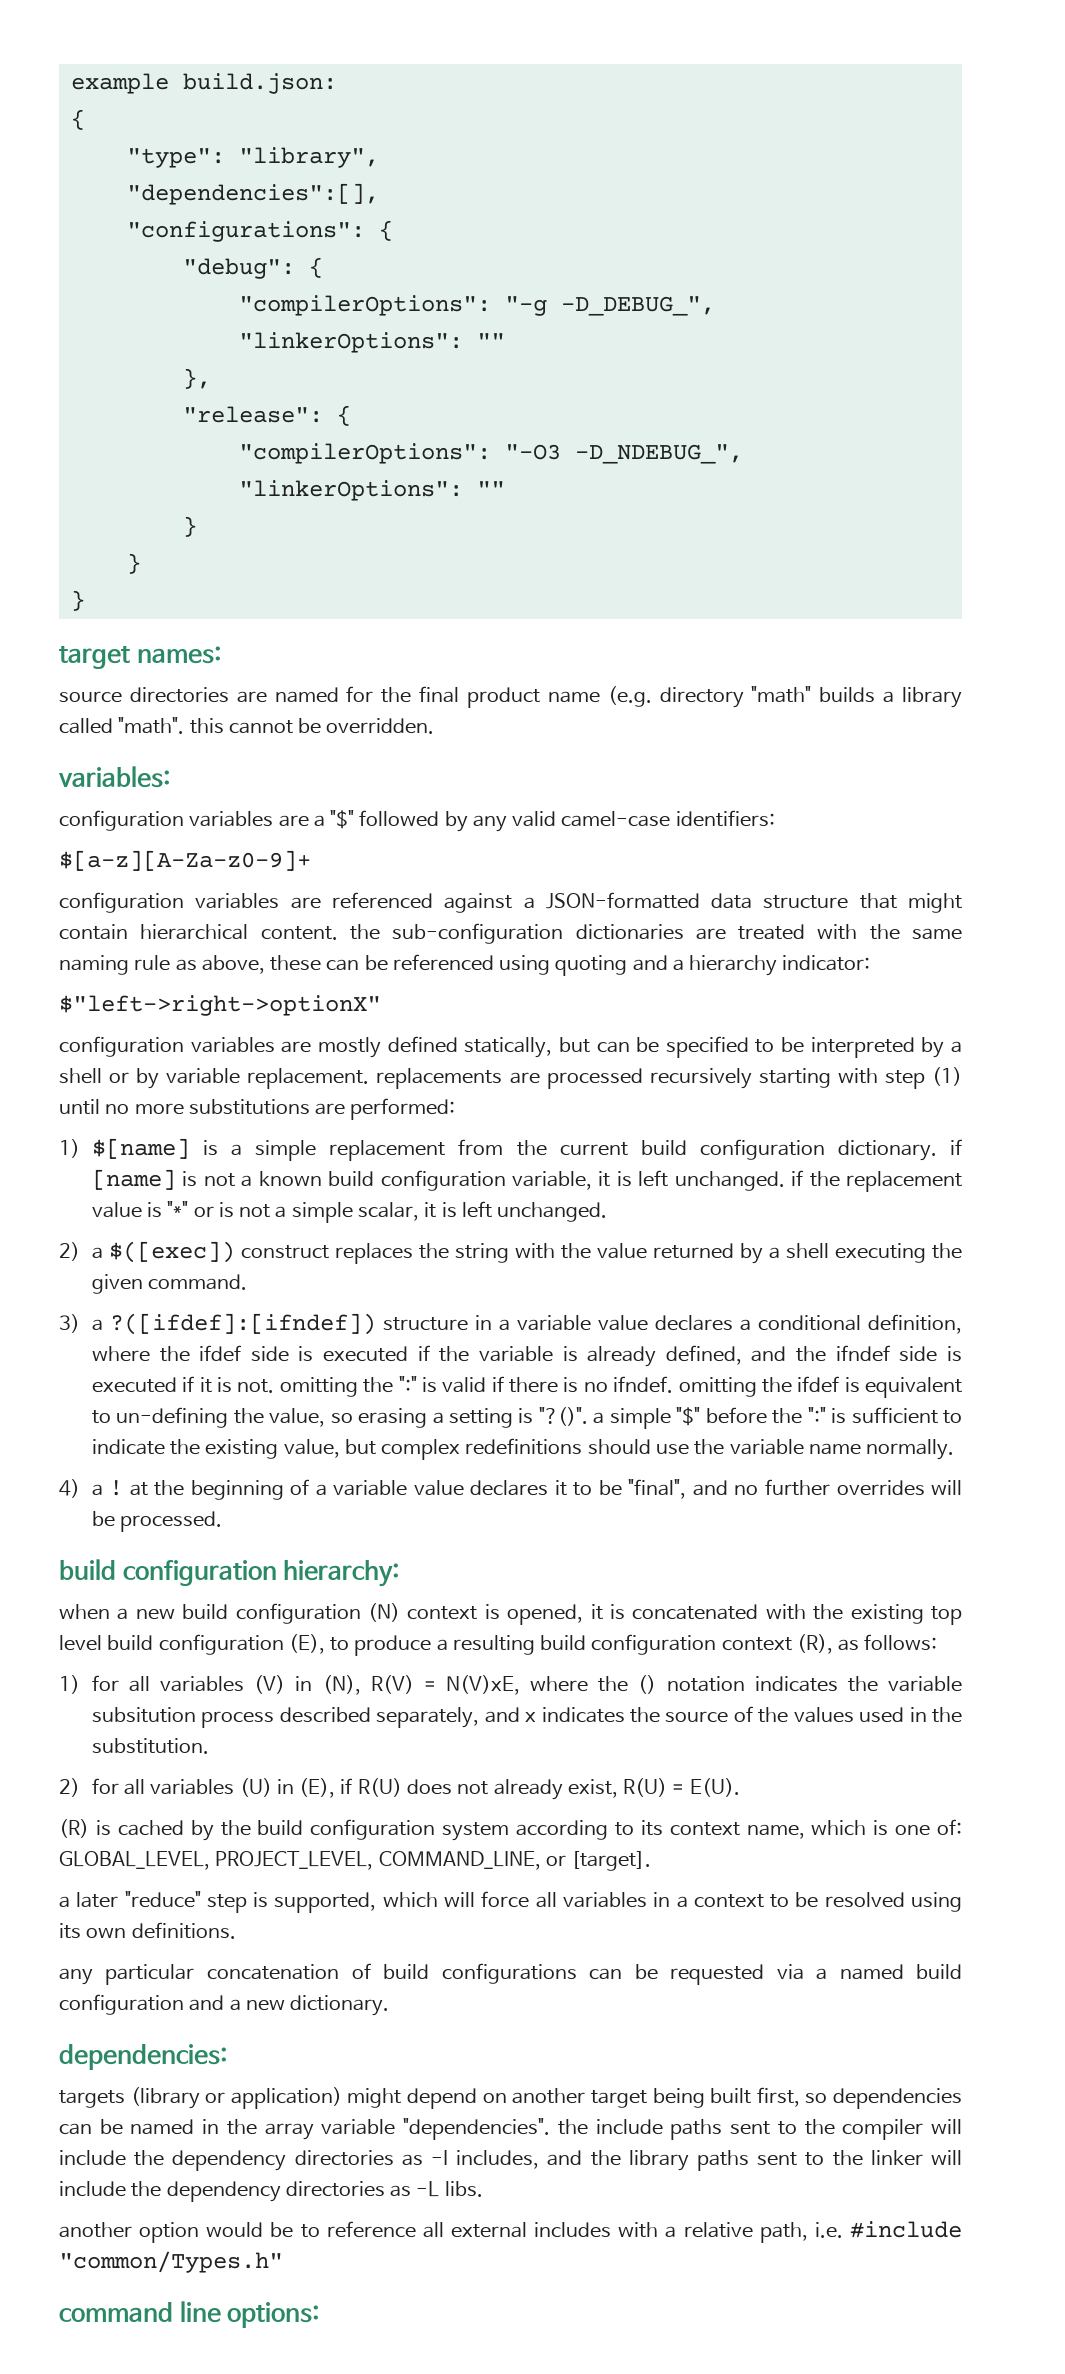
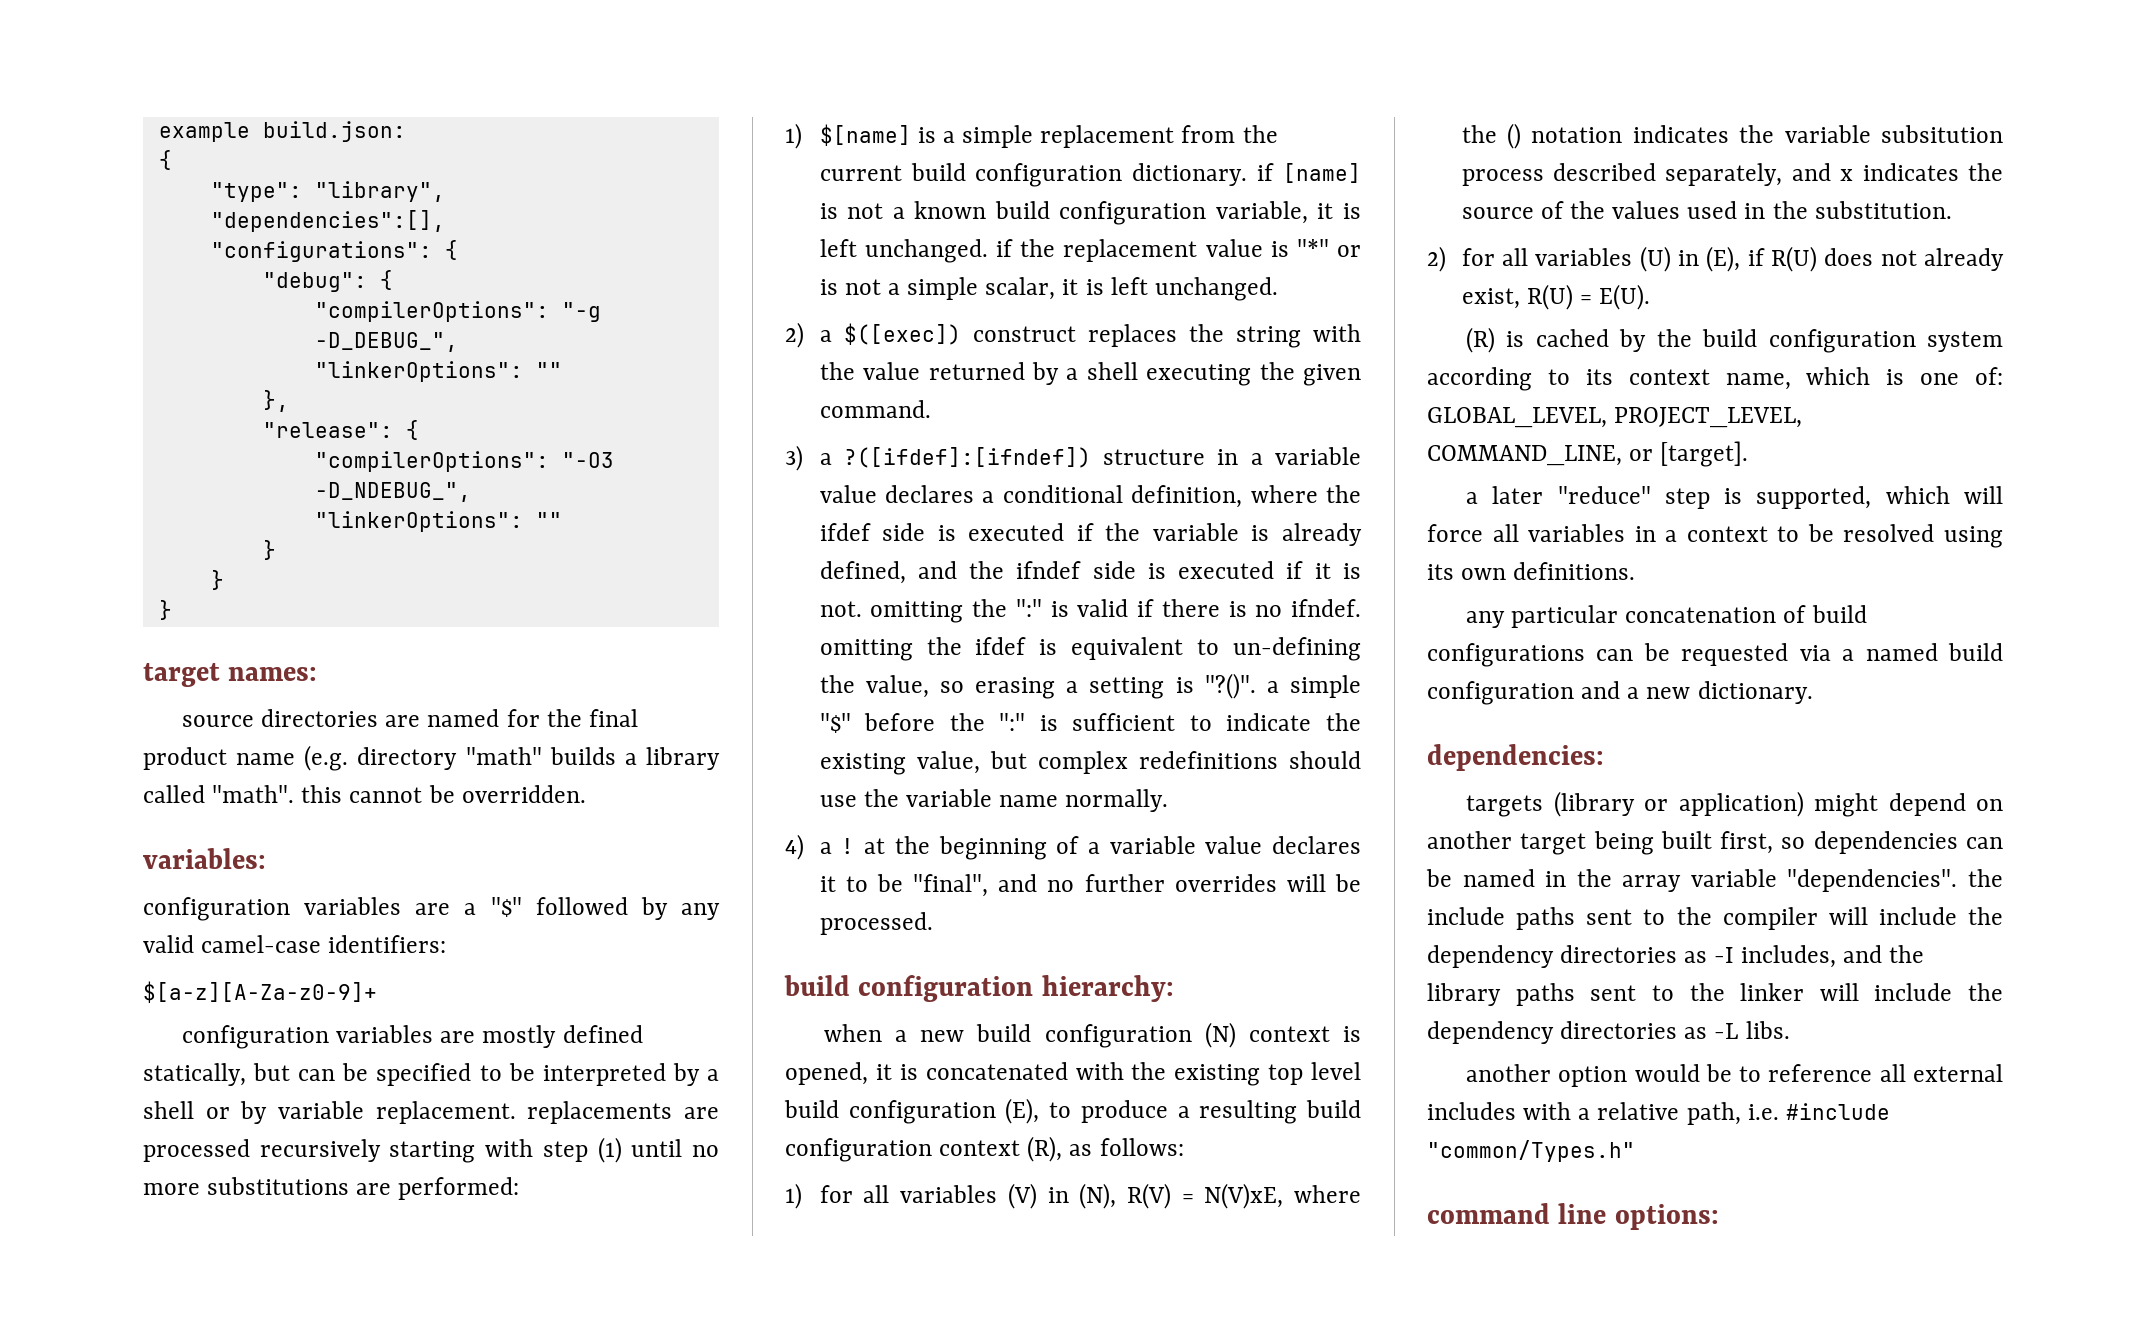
- configuration variables are referenced against a JSON-formatted data structure that might contain hierarchical content. the sub-configuration dictionaries are treated with the same naming rule as above, these can be referenced using quoting and a hierarchy indicator:
- $"left->right->optionX"

